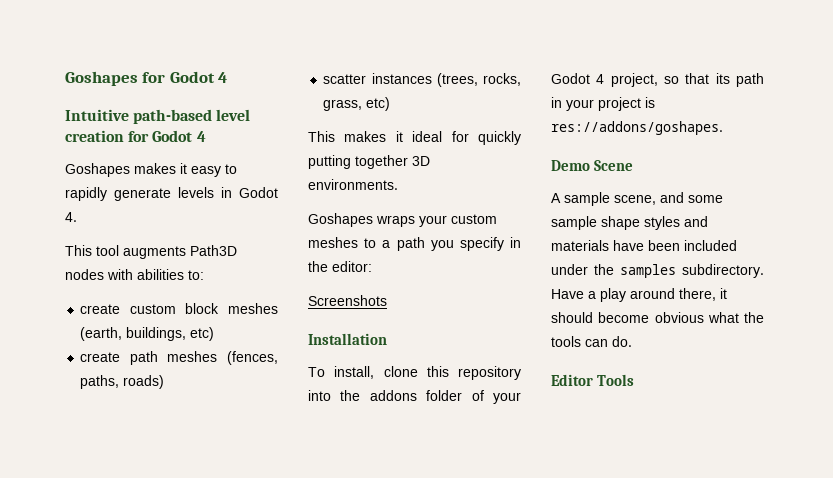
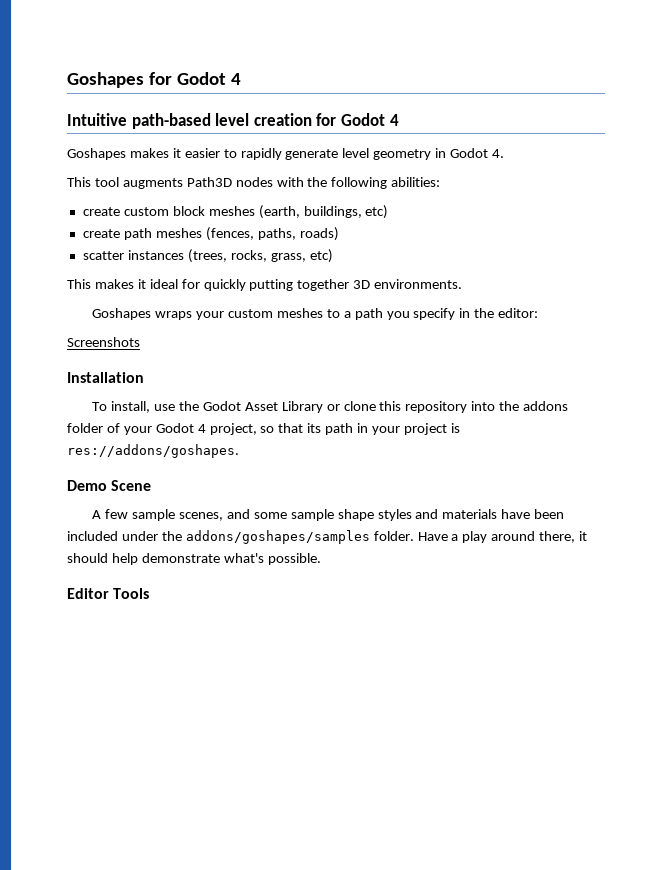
- Goshapes makes it easy to rapidly generate levels in Godot 4.
+ Goshapes makes it easier to rapidly generate level geometry in Godot 4.
- This tool augments Path3D nodes with abilities to:
+ This tool augments Path3D nodes with the following abilities:
- To install, clone this repository into the addons folder of your Godot 4 project, so that its path in your project is res://addons/goshapes.
+ To install, use the Godot Asset Library or clone this repository into the addons folder of your Godot 4 project, so that its path in your project is res://addons/goshapes.
- A sample scene, and some sample shape styles and materials have been included under the samples subdirectory.
+ A few sample scenes, and some sample shape styles and materials have been included under the addons/goshapes/samples folder.
- Have a play around there, it should become obvious what the tools can do.
+ Have a play around there, it should help demonstrate what's possible.

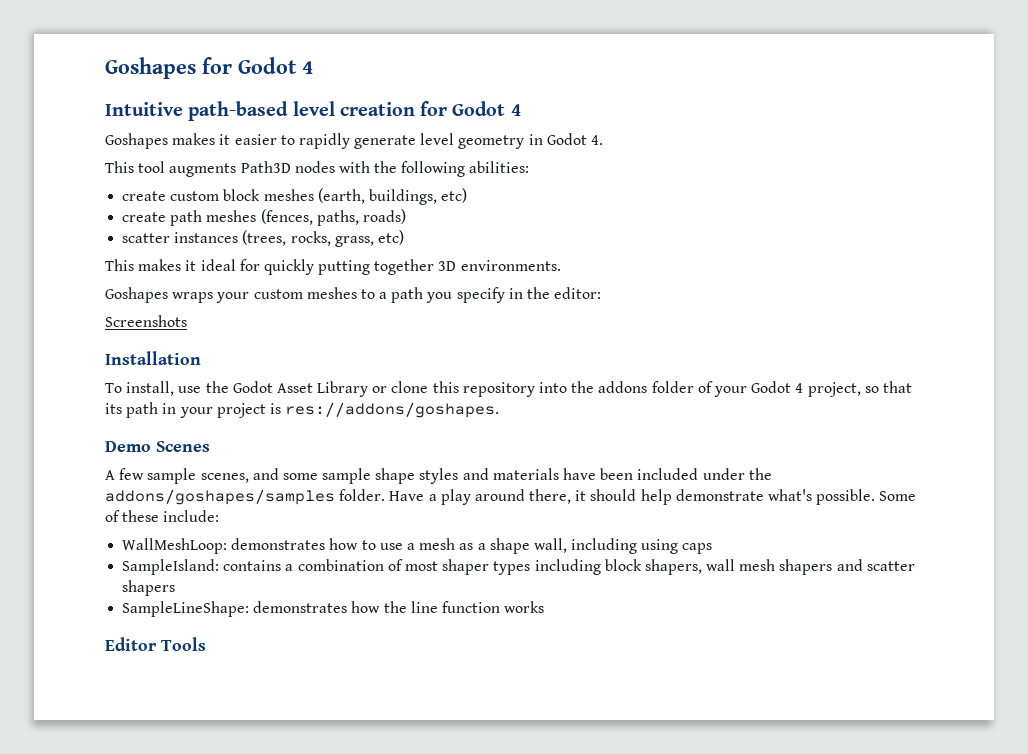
- Demo Scene
+ Demo Scenes
+ Some of these include:
+ WallMeshLoop: demonstrates how to use a mesh as a shape wall, including using caps
+ SampleIsland: contains a combination of most shaper types including block shapers, wall mesh shapers and scatter shapers
+ SampleLineShape: demonstrates how the line function works

